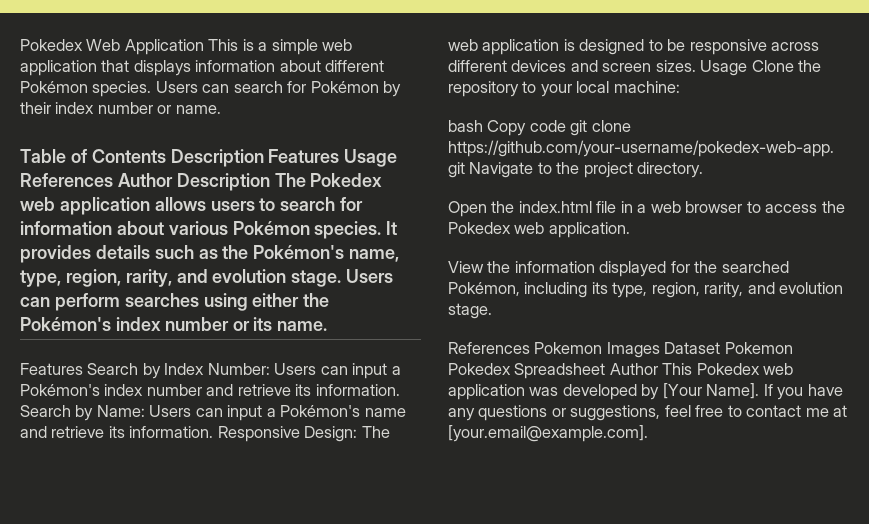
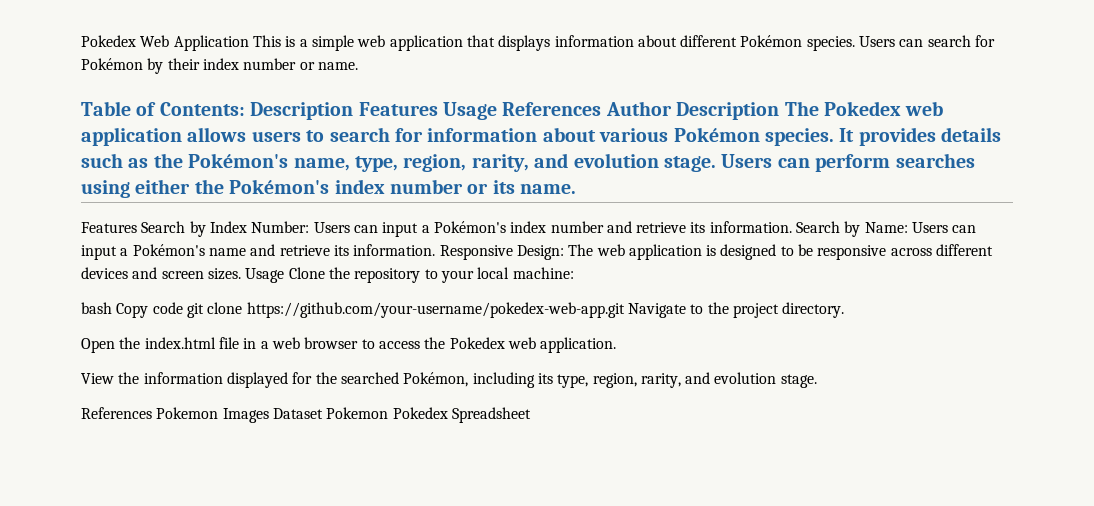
- Table of Contents Description Features Usage References Author Description The Pokedex web application allows users to search for information about various Pokémon species.
+ Table of Contents: Description Features Usage References Author Description The Pokedex web application allows users to search for information about various Pokémon species.
- References Pokemon Images Dataset Pokemon Pokedex Spreadsheet Author This Pokedex web application was developed by [Your Name]. If you have any questions or suggestions, feel free to contact me at [your.email@example.com].
+ References Pokemon Images Dataset Pokemon Pokedex Spreadsheet

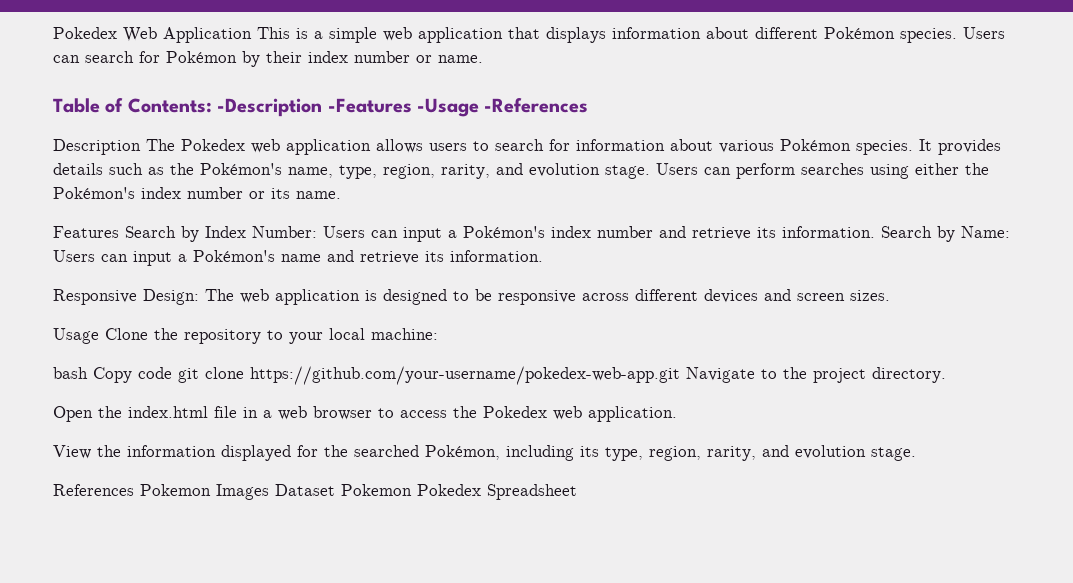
- Table of Contents: Description Features Usage References Author Description The Pokedex web application allows users to search for information about various Pokémon species.
+ Table of Contents: -Description -Features -Usage -References
+ Description The Pokedex web application allows users to search for information about various Pokémon species.
- Search by Name: Users can input a Pokémon's name and retrieve its information. Responsive Design: The web application is designed to be responsive across different devices and screen sizes. Usage Clone the repository to your local machine:
+ Search by Name: Users can input a Pokémon's name and retrieve its information.
+ Responsive Design: The web application is designed to be responsive across different devices and screen sizes.
+ Usage Clone the repository to your local machine:

